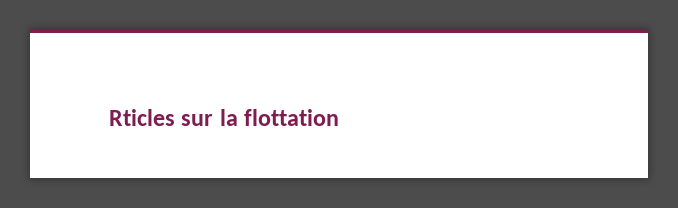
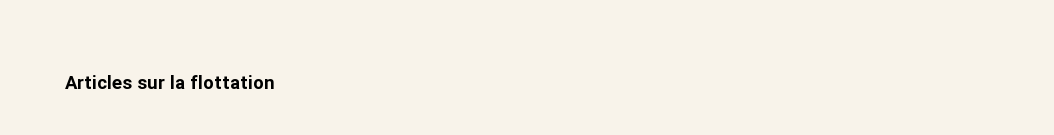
- Rticles sur la flottation
+ Articles sur la flottation

